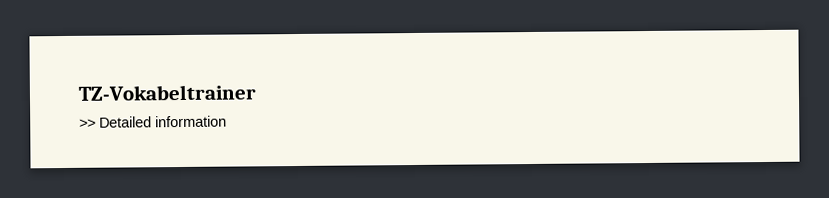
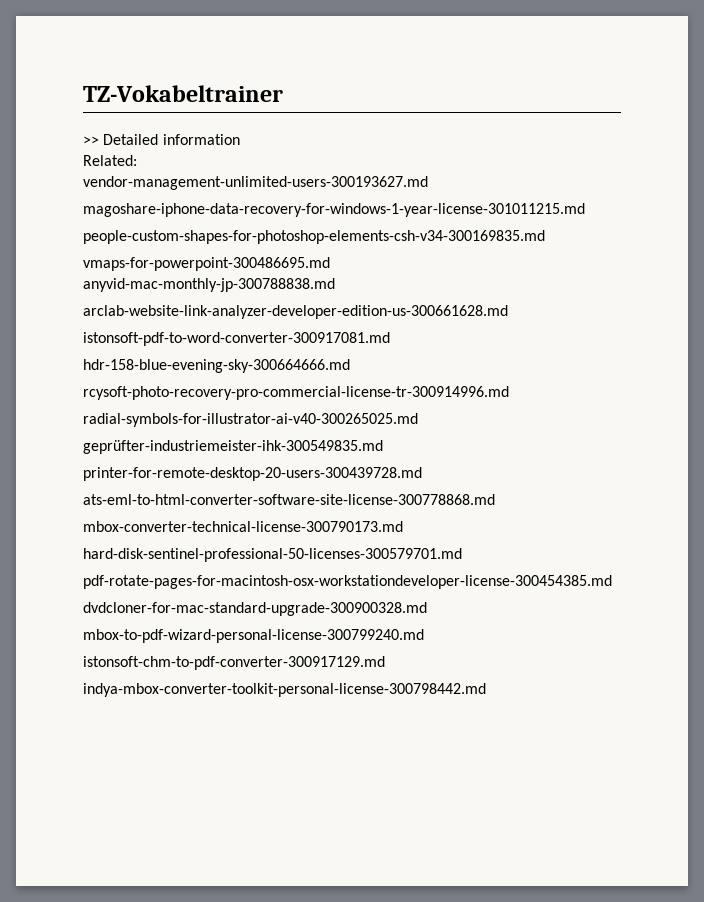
+ Related:
+ vendor-management-unlimited-users-300193627.md
+ magoshare-iphone-data-recovery-for-windows-1-year-license-301011215.md
+ people-custom-shapes-for-photoshop-elements-csh-v34-300169835.md
+ vmaps-for-powerpoint-300486695.md
+ anyvid-mac-monthly-jp-300788838.md
+ arclab-website-link-analyzer-developer-edition-us-300661628.md
+ istonsoft-pdf-to-word-converter-300917081.md
+ hdr-158-blue-evening-sky-300664666.md
+ rcysoft-photo-recovery-pro-commercial-license-tr-300914996.md
+ radial-symbols-for-illustrator-ai-v40-300265025.md
+ geprüfter-industriemeister-ihk-300549835.md
+ printer-for-remote-desktop-20-users-300439728.md
+ ats-eml-to-html-converter-software-site-license-300778868.md
+ mbox-converter-technical-license-300790173.md
+ hard-disk-sentinel-professional-50-licenses-300579701.md
+ pdf-rotate-pages-for-macintosh-osx-workstationdeveloper-license-300454385.md
+ dvdcloner-for-mac-standard-upgrade-300900328.md
+ mbox-to-pdf-wizard-personal-license-300799240.md
+ istonsoft-chm-to-pdf-converter-300917129.md
+ indya-mbox-converter-toolkit-personal-license-300798442.md

